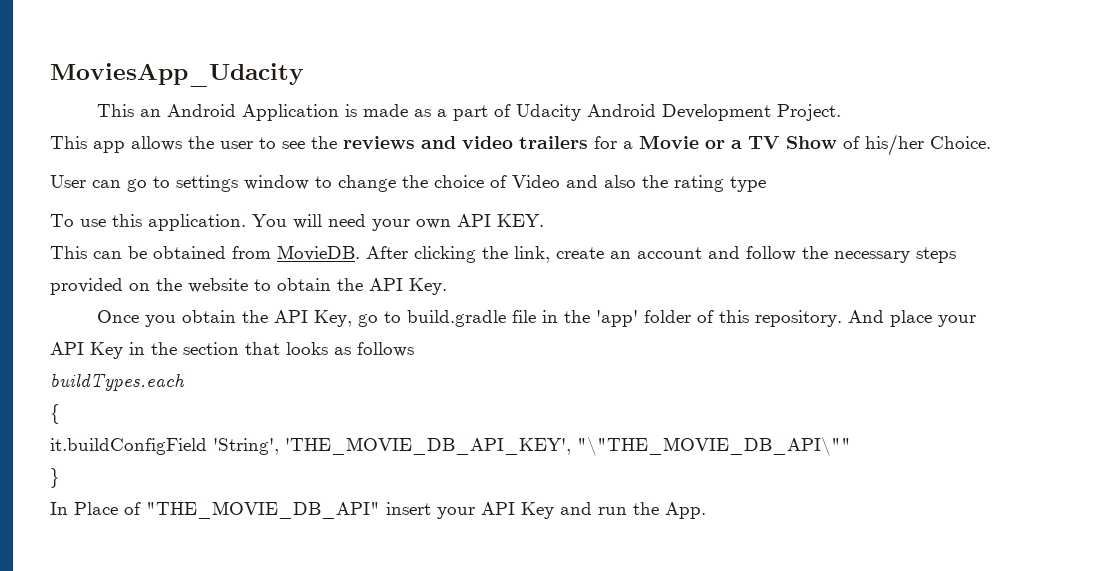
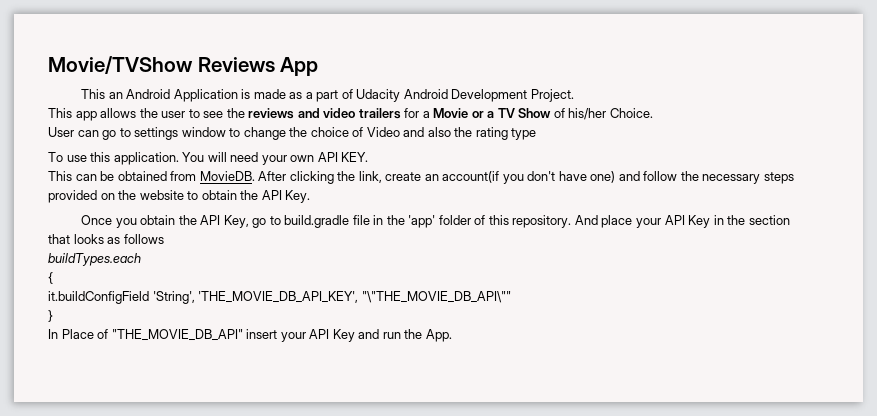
- MoviesApp_Udacity
+ Movie/TVShow Reviews App
- After clicking the link, create an account and follow the necessary steps provided on the website to obtain the API Key.
+ After clicking the link, create an account(if you don't have one) and follow the necessary steps provided on the website to obtain the API Key.

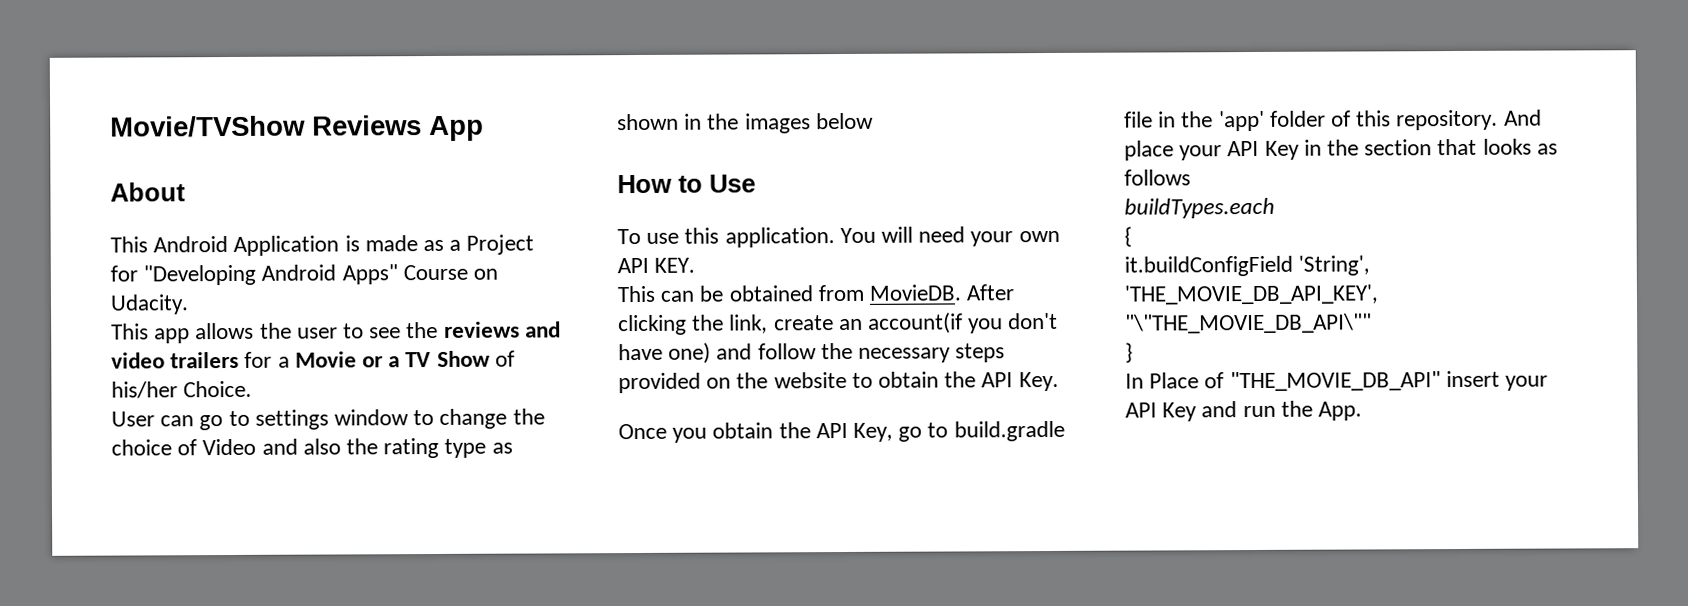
- This an Android Application is made as a part of Udacity Android Development Project.
+ About
+ This Android Application is made as a Project for "Developing Android Apps" Course on Udacity.
- User can go to settings window to change the choice of Video and also the rating type
+ User can go to settings window to change the choice of Video and also the rating type as shown in the images below
+ How to Use

